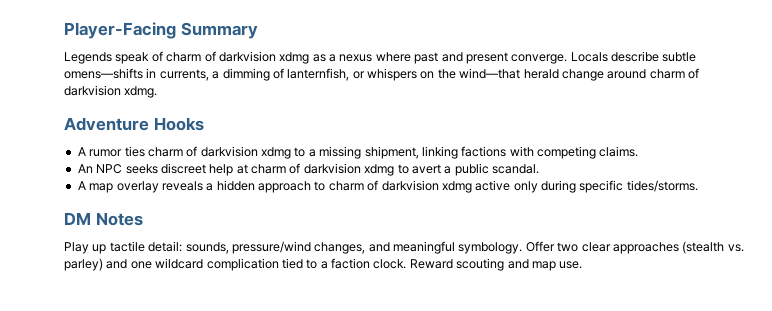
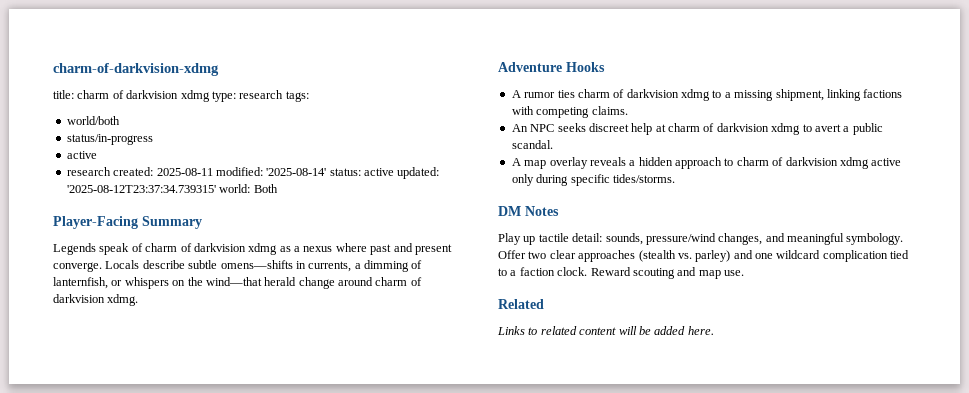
+ charm-of-darkvision-xdmg
+ title: charm of darkvision xdmg type: research tags:
+ world/both
+ status/in-progress
+ active
+ research created: 2025-08-11 modified: '2025-08-14' status: active updated: '2025-08-12T23:37:34.739315' world: Both
+ Related
+ Links to related content will be added here.

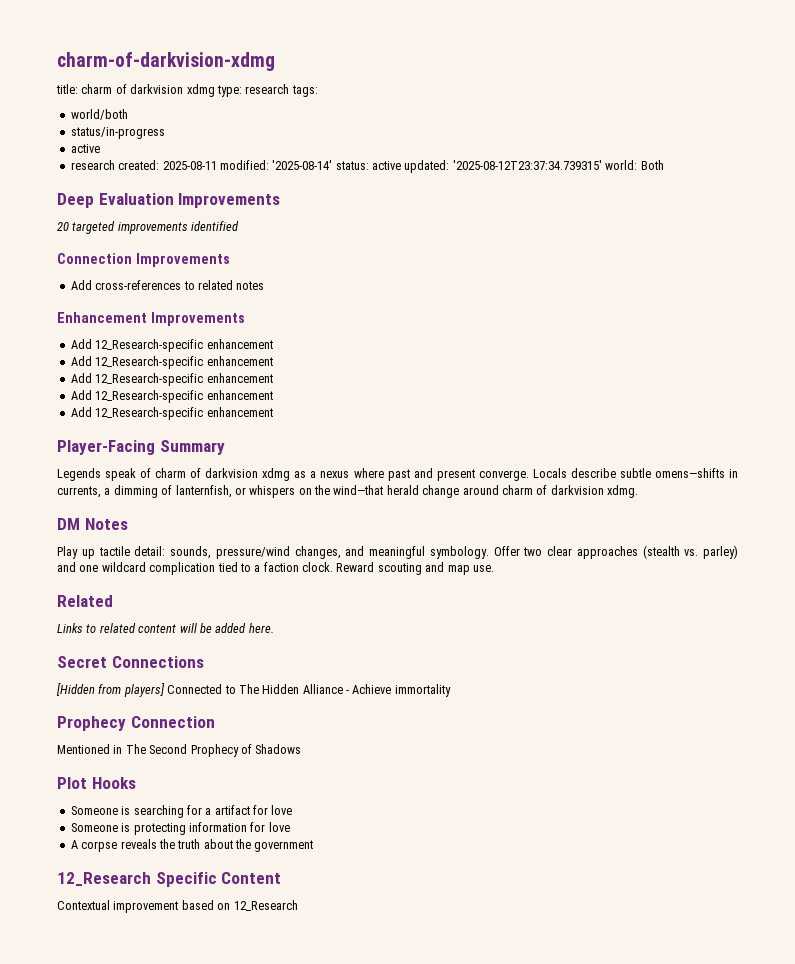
+ Deep Evaluation Improvements
+ 20 targeted improvements identified
+ Connection Improvements
+ Add cross-references to related notes
+ Enhancement Improvements
+ Add 12_Research-specific enhancement
+ Add 12_Research-specific enhancement
+ Add 12_Research-specific enhancement
+ Add 12_Research-specific enhancement
+ Add 12_Research-specific enhancement
- Adventure Hooks
- A rumor ties charm of darkvision xdmg to a missing shipment, linking factions with competing claims.
- An NPC seeks discreet help at charm of darkvision xdmg to avert a public scandal.
- A map overlay reveals a hidden approach to charm of darkvision xdmg active only during specific tides/storms.
+ Secret Connections
+ [Hidden from players] Connected to The Hidden Alliance - Achieve immortality
+ Prophecy Connection
+ Mentioned in The Second Prophecy of Shadows
+ Plot Hooks
+ Someone is searching for a artifact for love
+ Someone is protecting information for love
+ A corpse reveals the truth about the government
+ 12_Research Specific Content
+ Contextual improvement based on 12_Research

